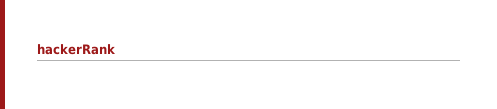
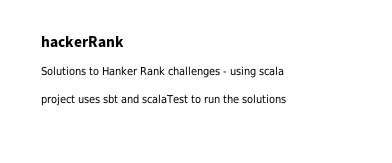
+ Solutions to Hanker Rank challenges - using scala
+ project uses sbt and scalaTest to run the solutions

